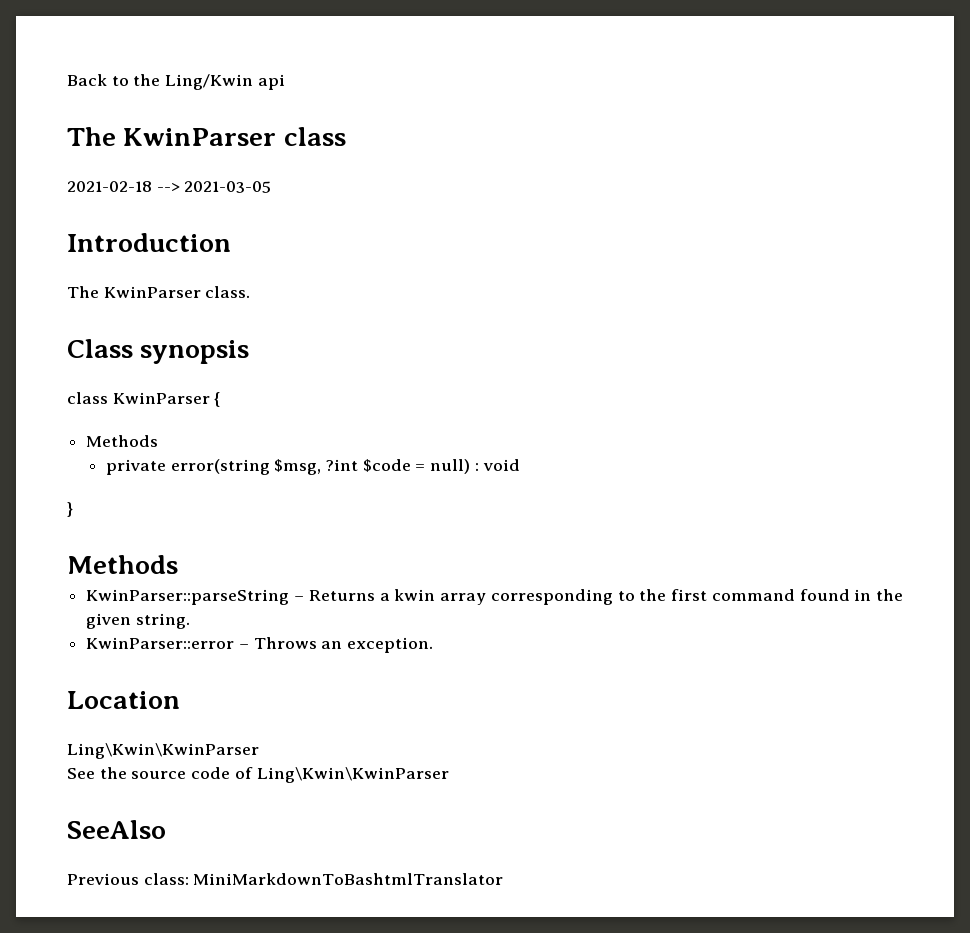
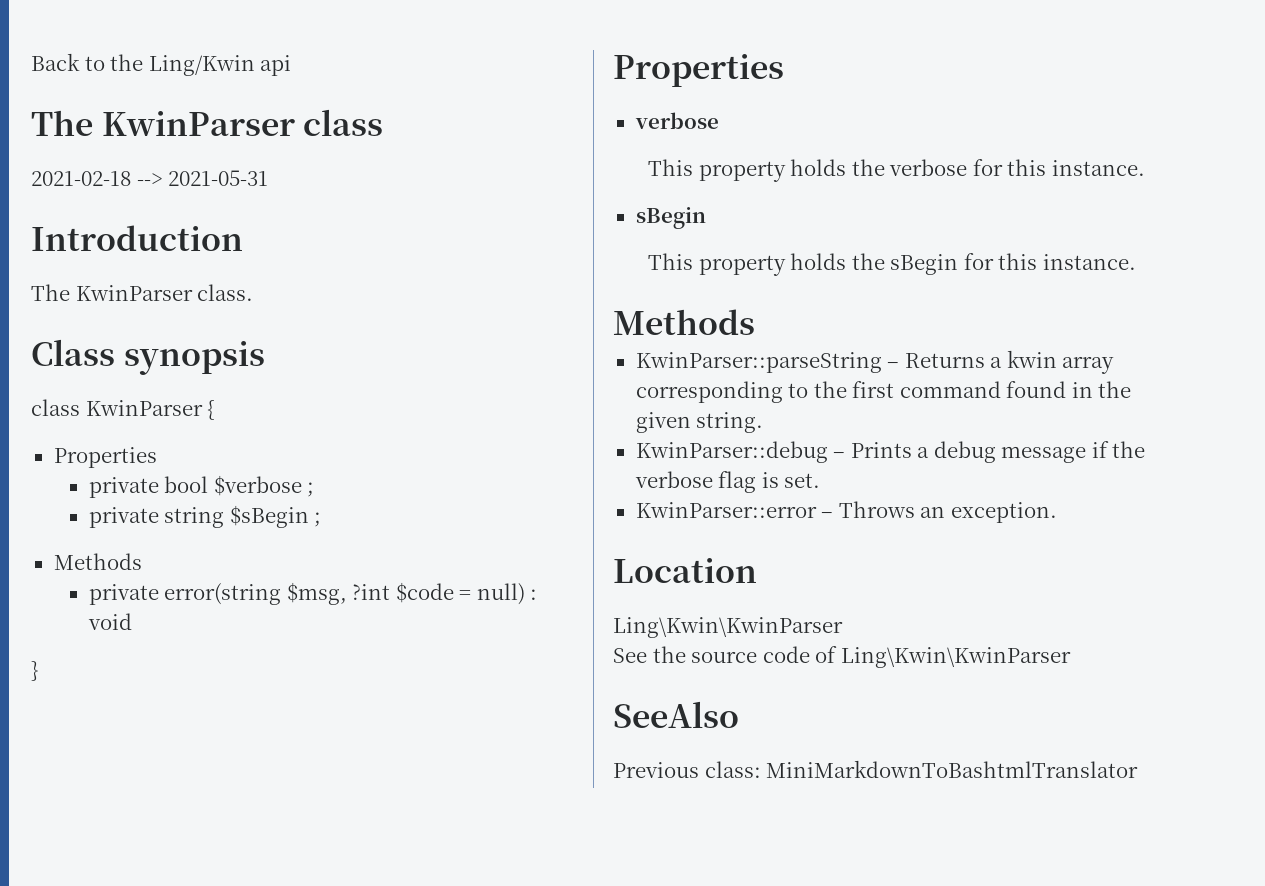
- 2021-02-18 --> 2021-03-05
+ 2021-02-18 --> 2021-05-31
  class KwinParser {
+ Properties
+ private bool $verbose ;
+ private string $sBegin ;
  }
+ Properties
+ verbose
+ This property holds the verbose for this instance.
+ sBegin
+ This property holds the sBegin for this instance.
+ KwinParser::debug – Prints a debug message if the verbose flag is set.

